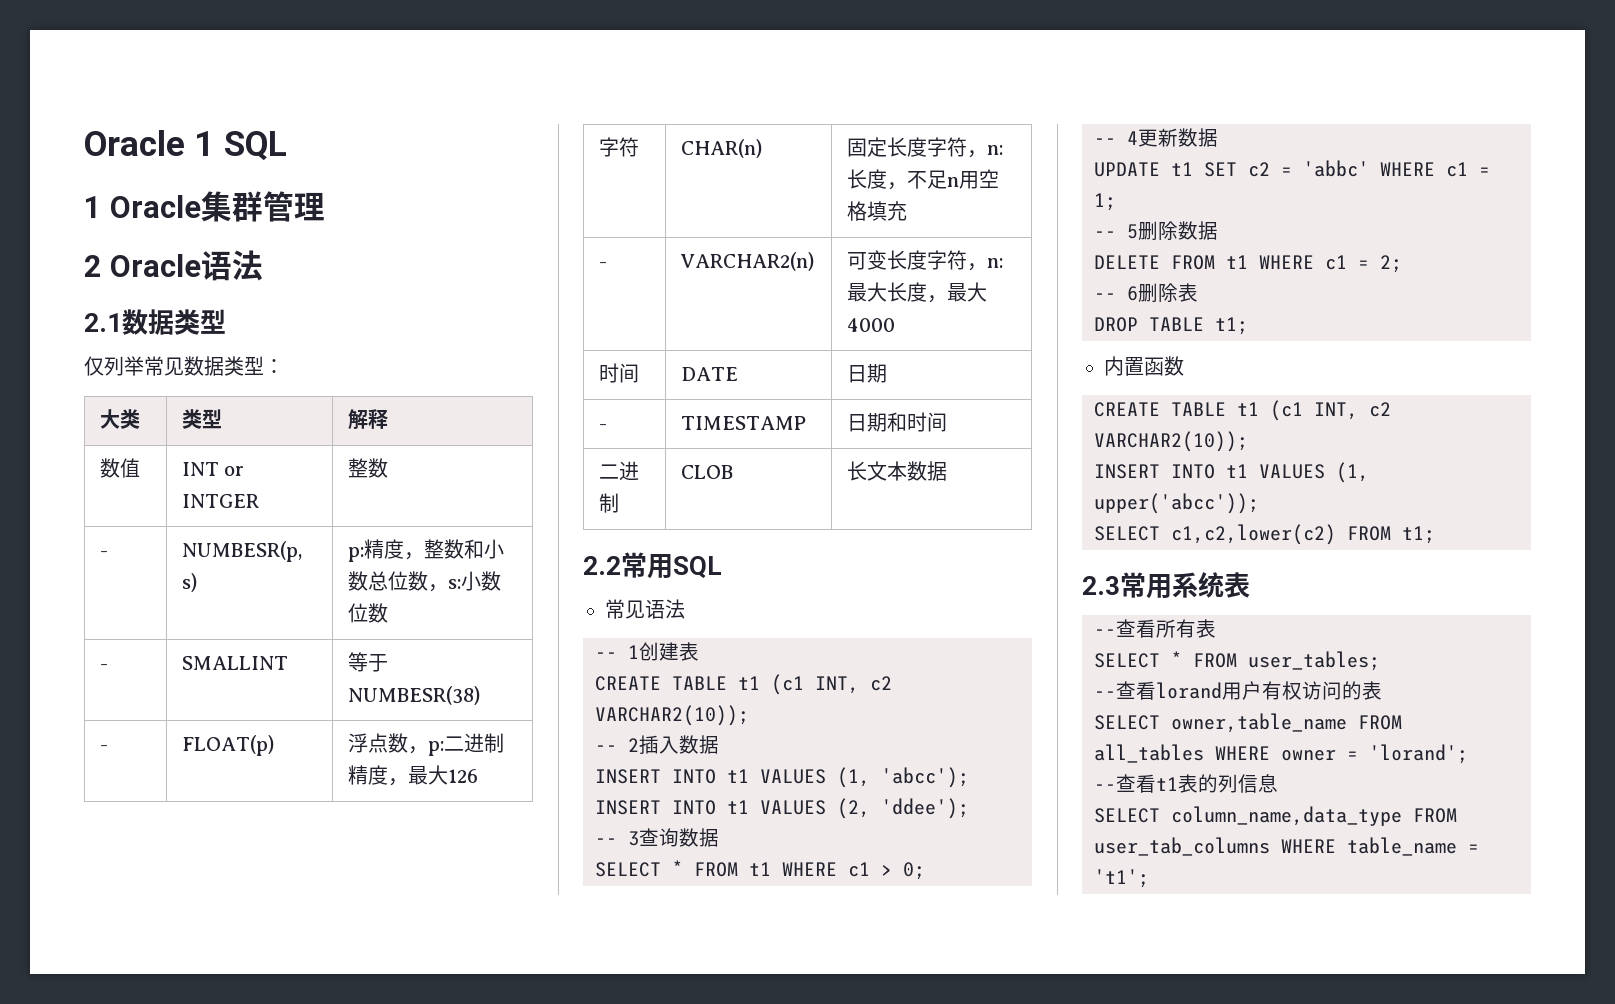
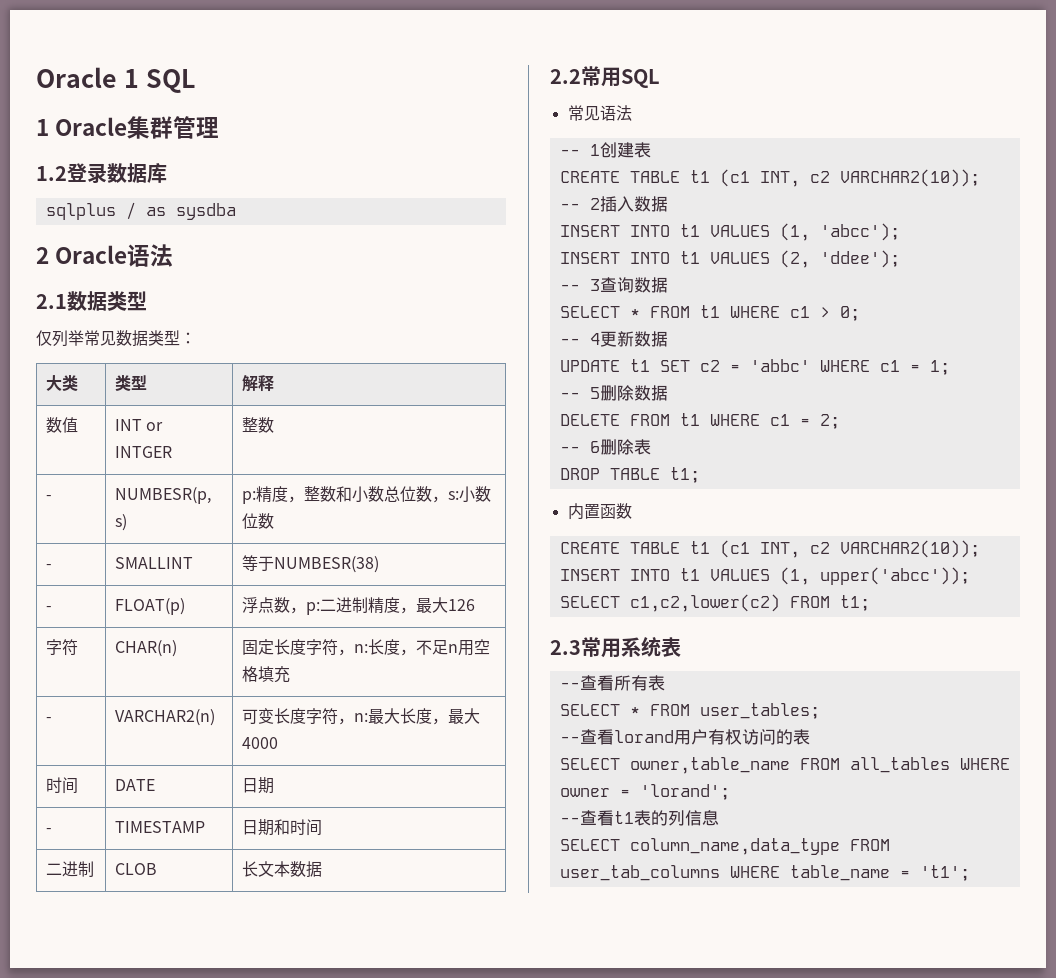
+ 1.2登录数据库
+ sqlplus / as sysdba

